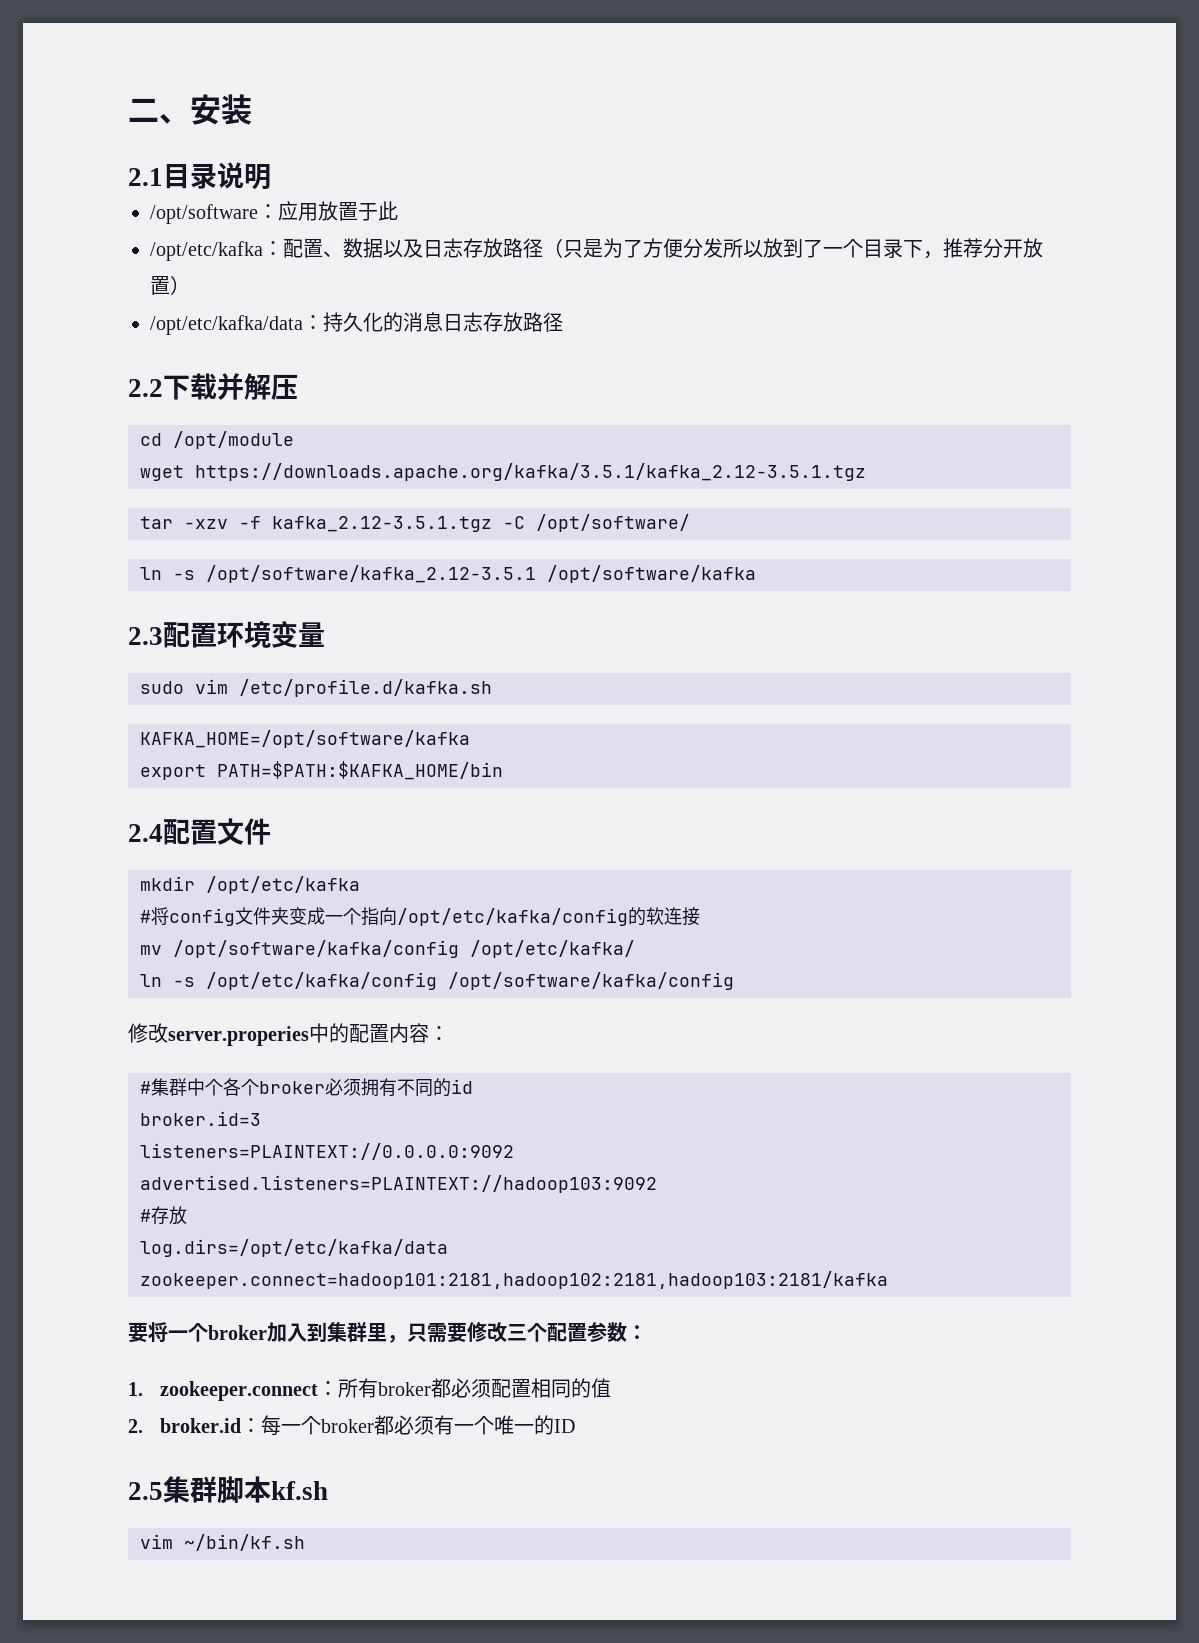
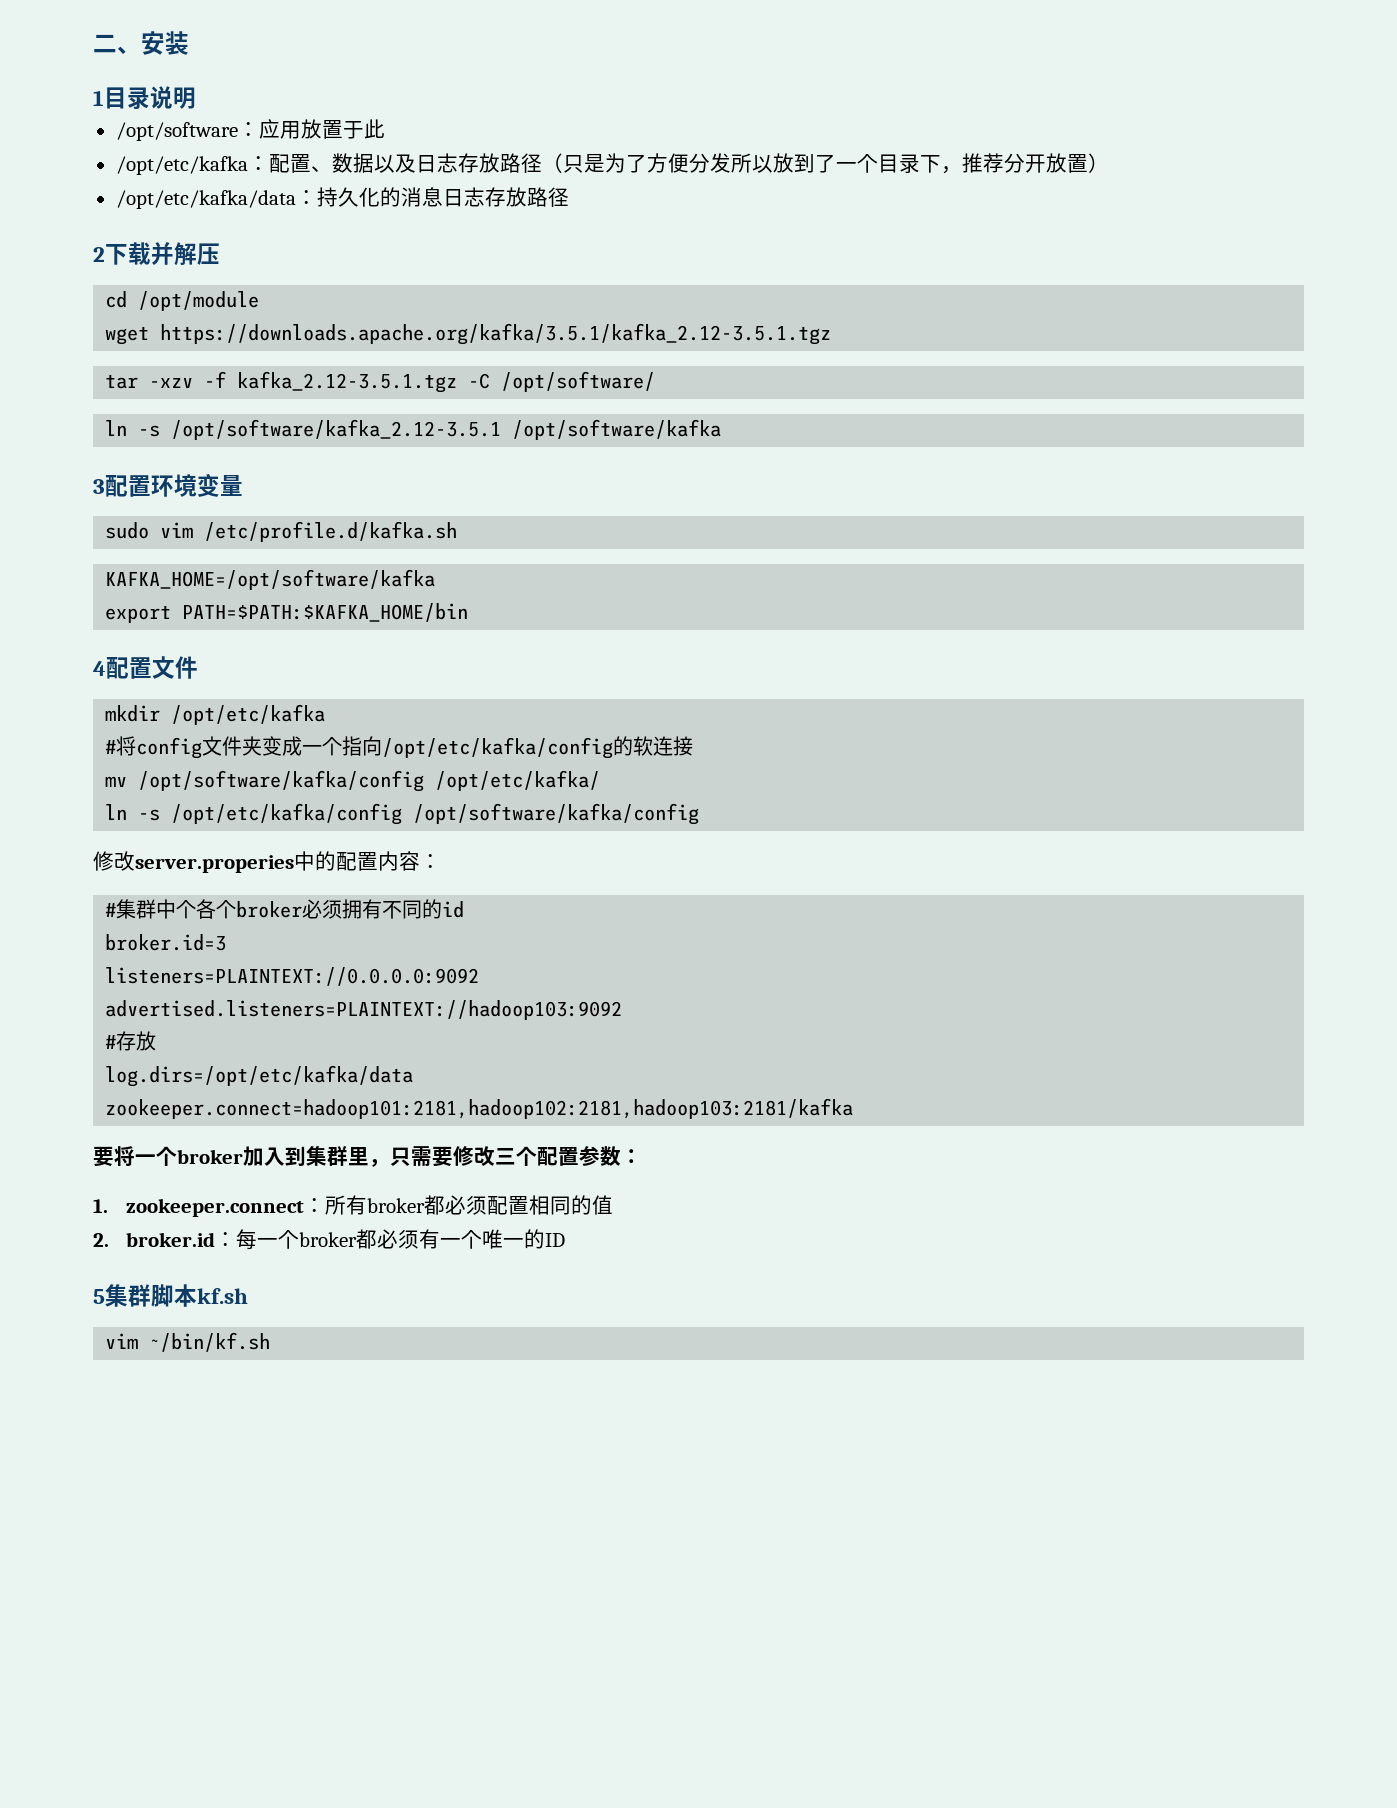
- 2.1目录说明
+ 1目录说明
- 2.2下载并解压
+ 2下载并解压
- 2.3配置环境变量
+ 3配置环境变量
- 2.4配置文件
+ 4配置文件
- 2.5集群脚本kf.sh
+ 5集群脚本kf.sh

